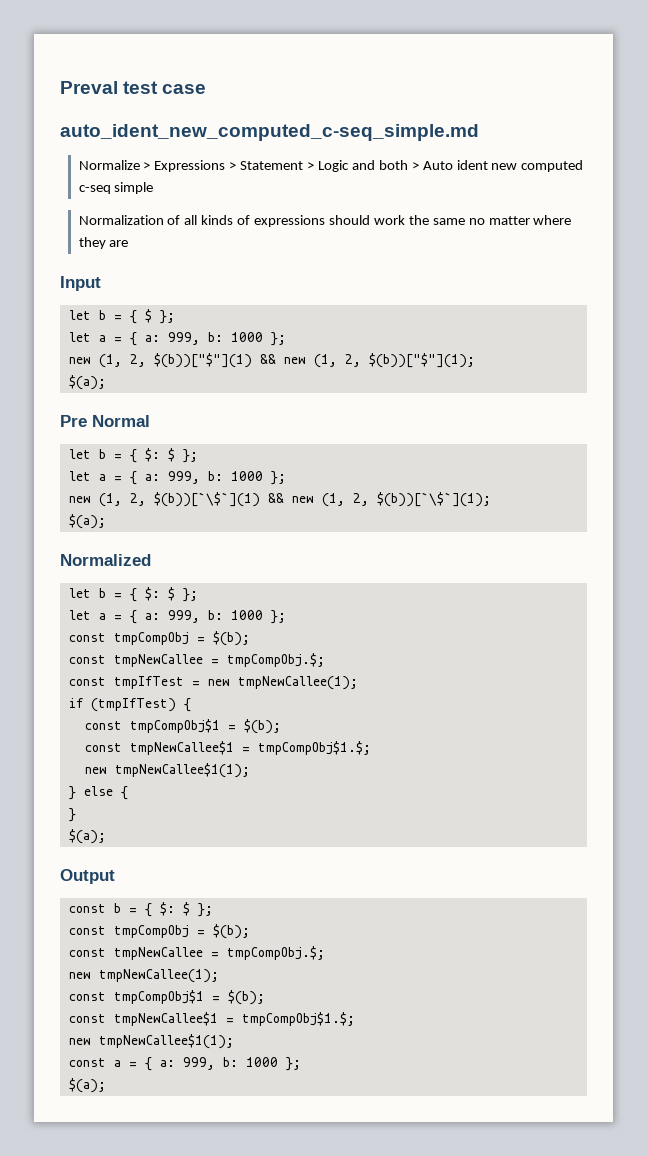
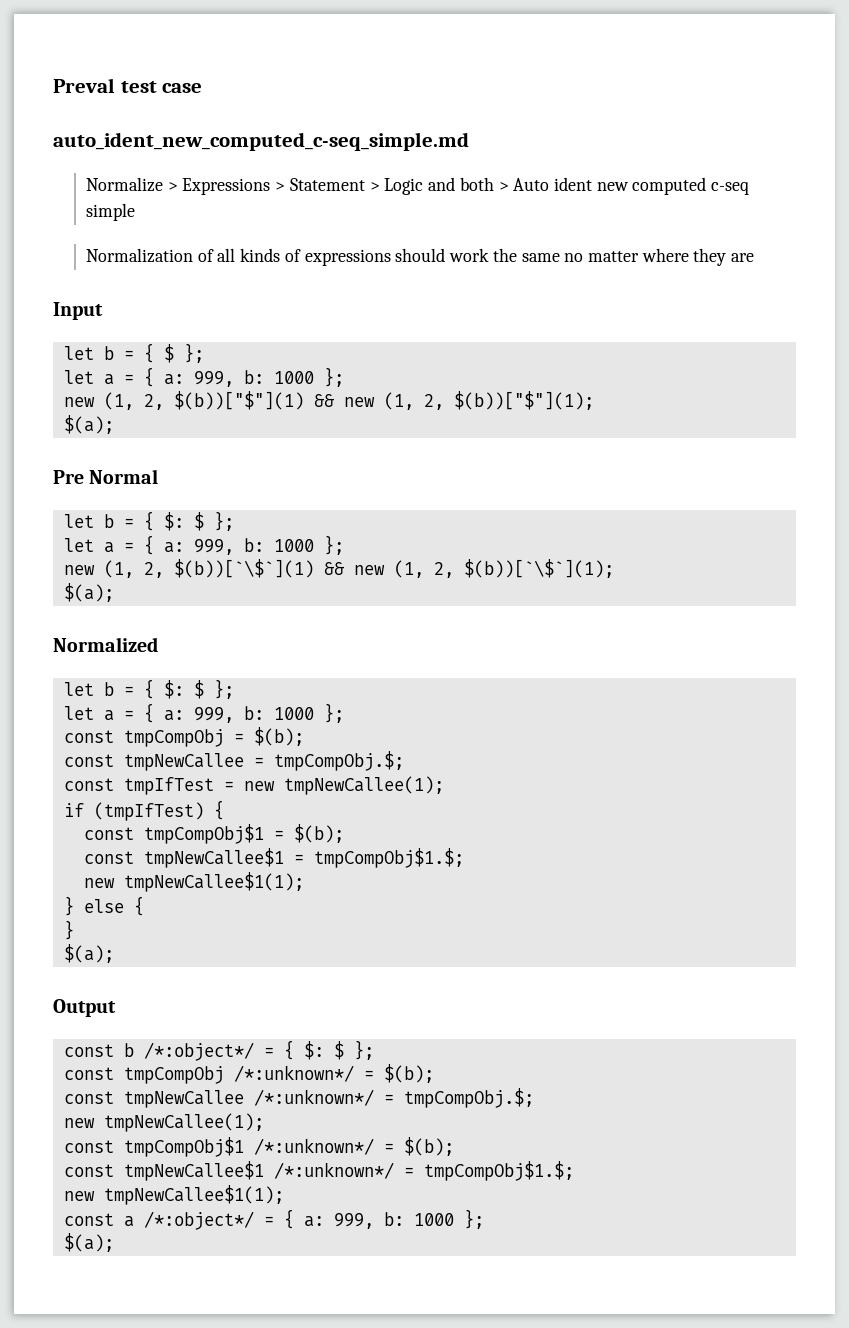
- const b = { $: $ };
- const tmpCompObj = $(b);
- const tmpNewCallee = tmpCompObj.$;
+ const b /*:object*/ = { $: $ };
+ const tmpCompObj /*:unknown*/ = $(b);
+ const tmpNewCallee /*:unknown*/ = tmpCompObj.$;
  new tmpNewCallee(1);
- const tmpCompObj$1 = $(b);
- const tmpNewCallee$1 = tmpCompObj$1.$;
+ const tmpCompObj$1 /*:unknown*/ = $(b);
+ const tmpNewCallee$1 /*:unknown*/ = tmpCompObj$1.$;
- const a = { a: 999, b: 1000 };
+ const a /*:object*/ = { a: 999, b: 1000 };

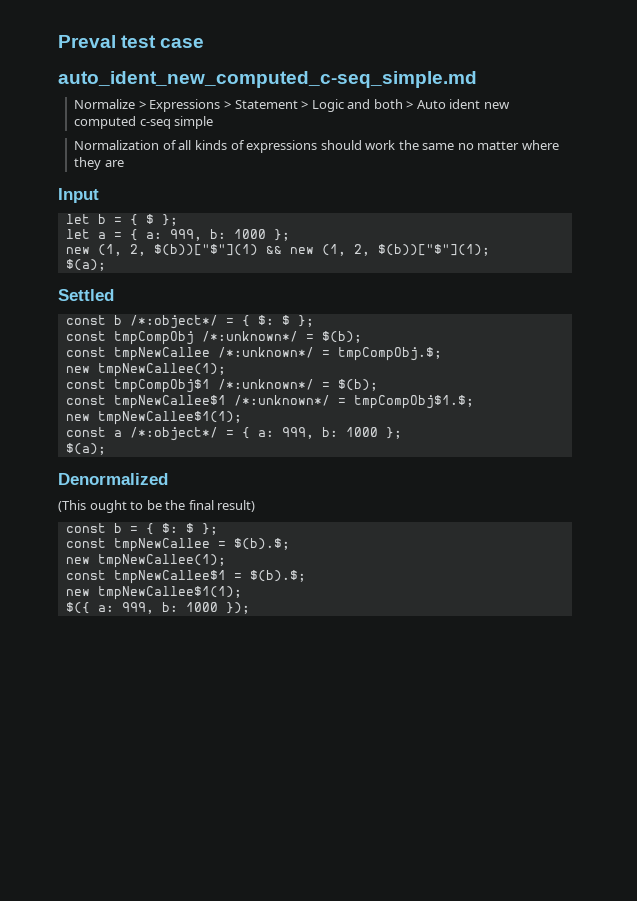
- Pre Normal
- let b = { $: $ };
- let a = { a: 999, b: 1000 };
- new (1, 2, $(b))[`\$`](1) && new (1, 2, $(b))[`\$`](1);
- $(a);
- Normalized
- let b = { $: $ };
- let a = { a: 999, b: 1000 };
- const tmpCompObj = $(b);
- const tmpNewCallee = tmpCompObj.$;
- const tmpIfTest = new tmpNewCallee(1);
- if (tmpIfTest) {
- const tmpCompObj$1 = $(b);
- const tmpNewCallee$1 = tmpCompObj$1.$;
- new tmpNewCallee$1(1);
- } else {
- }
- $(a);
- Output
+ Settled
+ Denormalized
+ (This ought to be the final result)
+ const b = { $: $ };
+ const tmpNewCallee = $(b).$;
+ new tmpNewCallee(1);
+ const tmpNewCallee$1 = $(b).$;
+ new tmpNewCallee$1(1);
+ $({ a: 999, b: 1000 });

